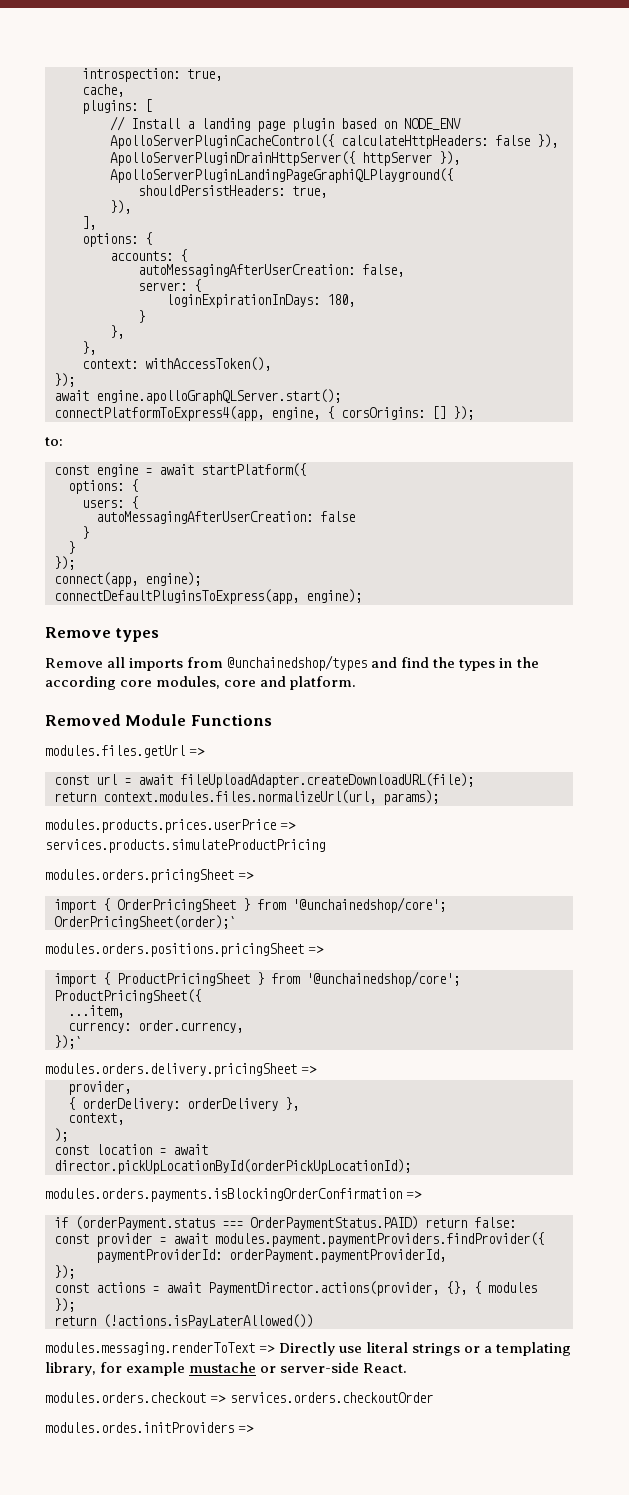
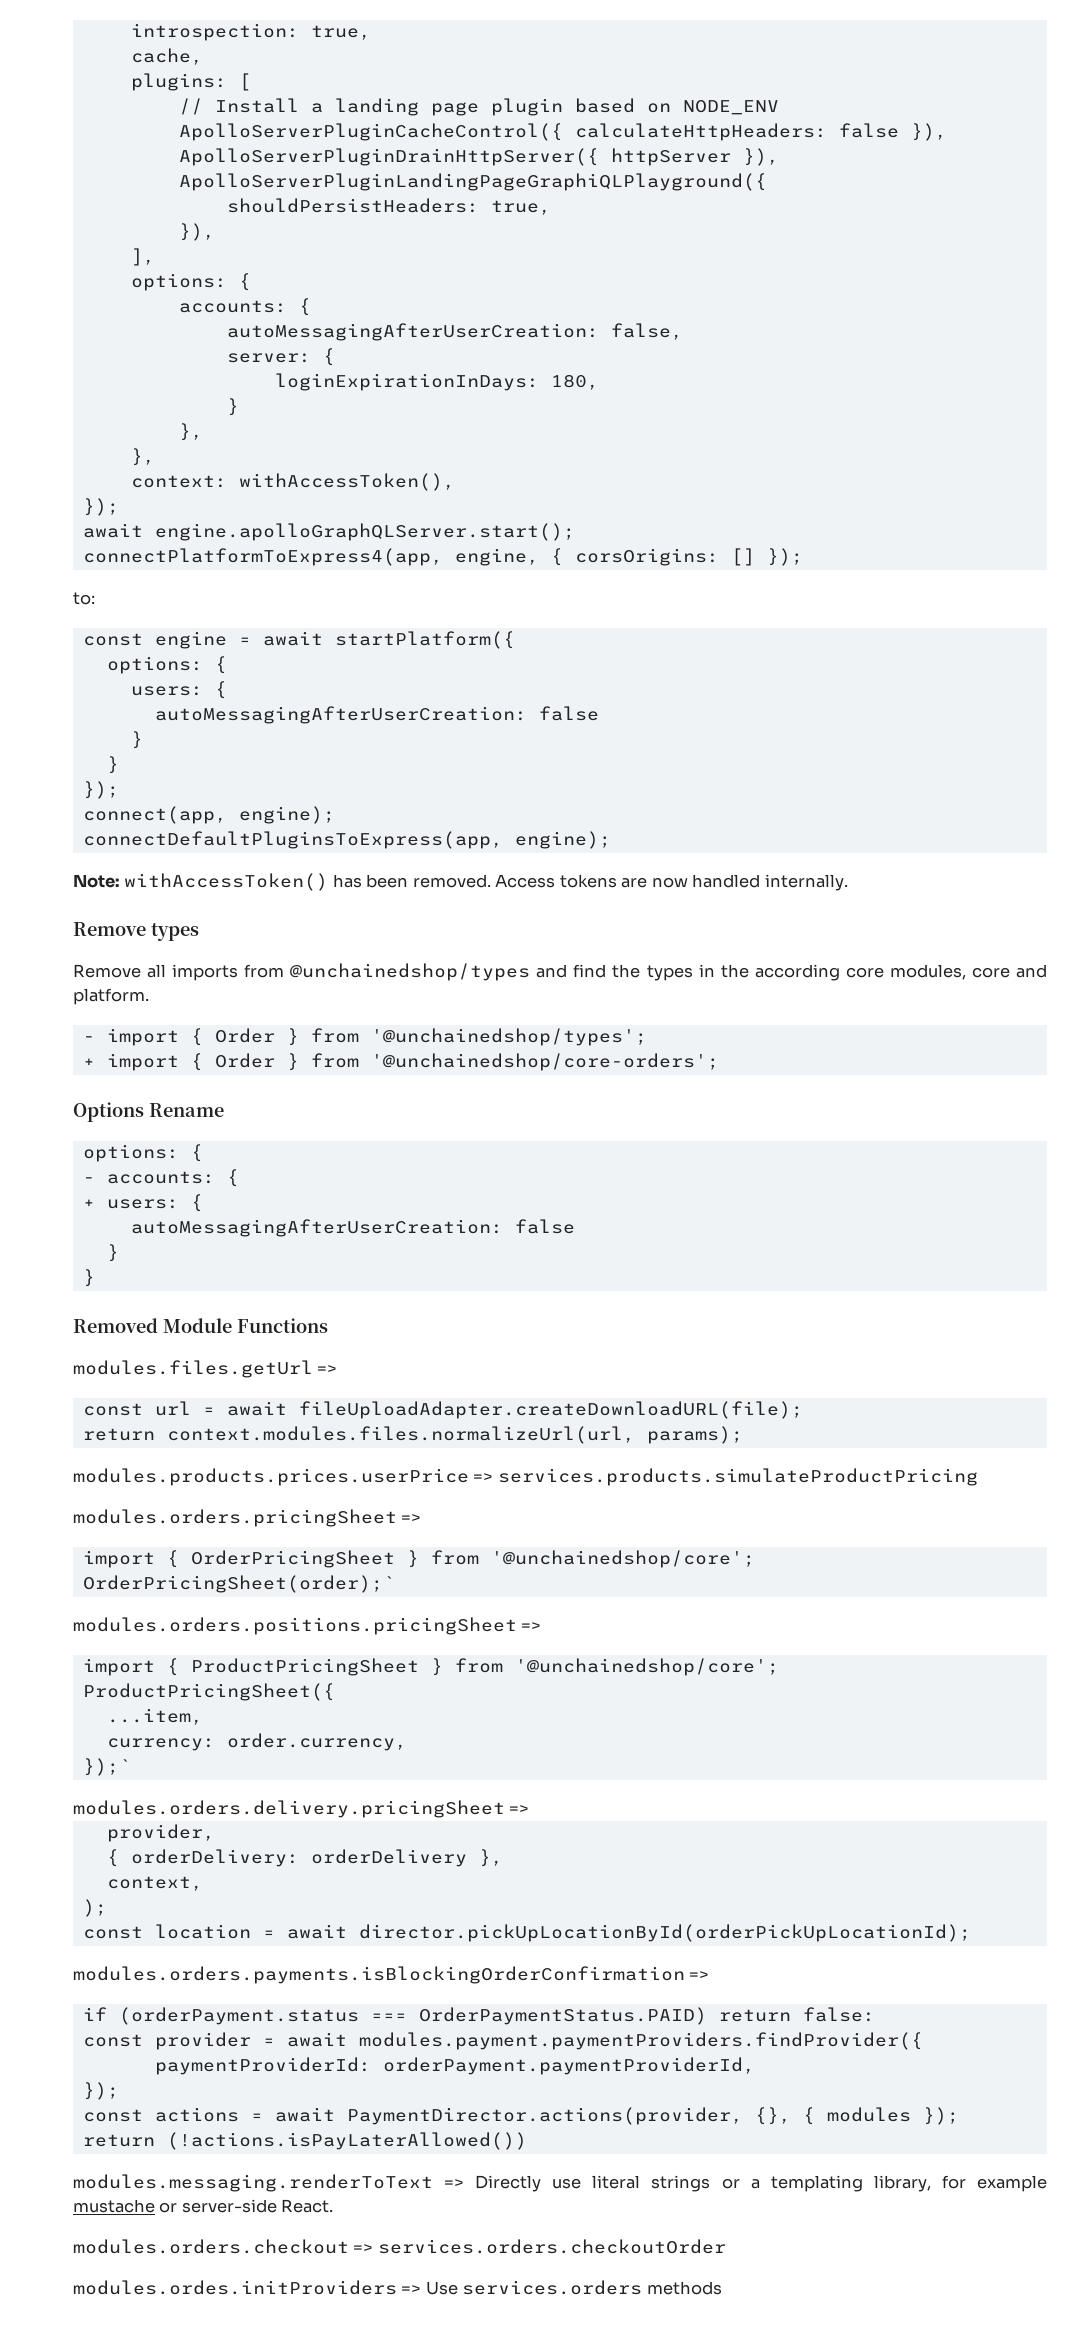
+ Note: withAccessToken() has been removed. Access tokens are now handled internally.
+ - import { Order } from '@unchainedshop/types';
+ + import { Order } from '@unchainedshop/core-orders';
+ Options Rename
+ options: {
+ - accounts: {
+ + users: {
+ autoMessagingAfterUserCreation: false
+ }
+ }
- modules.ordes.initProviders =>
+ modules.ordes.initProviders => Use services.orders methods

